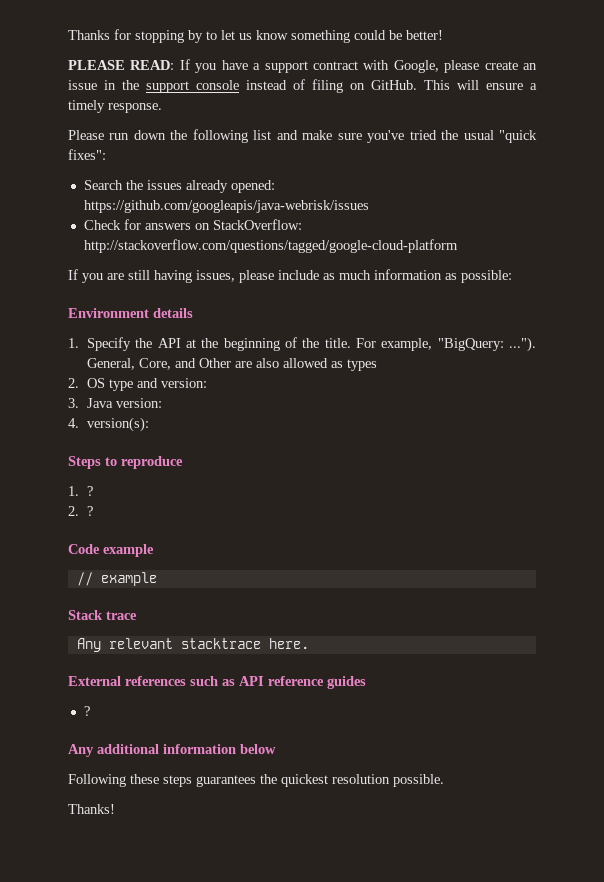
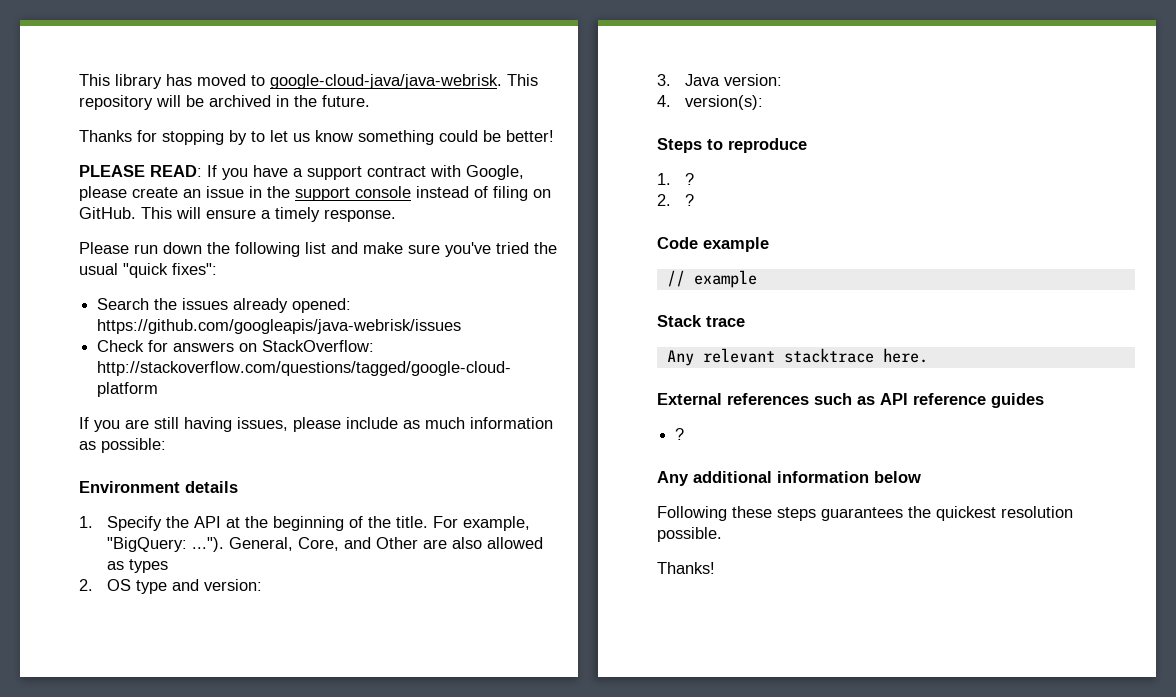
+ This library has moved to google-cloud-java/java-webrisk. This repository will be archived in the future.

